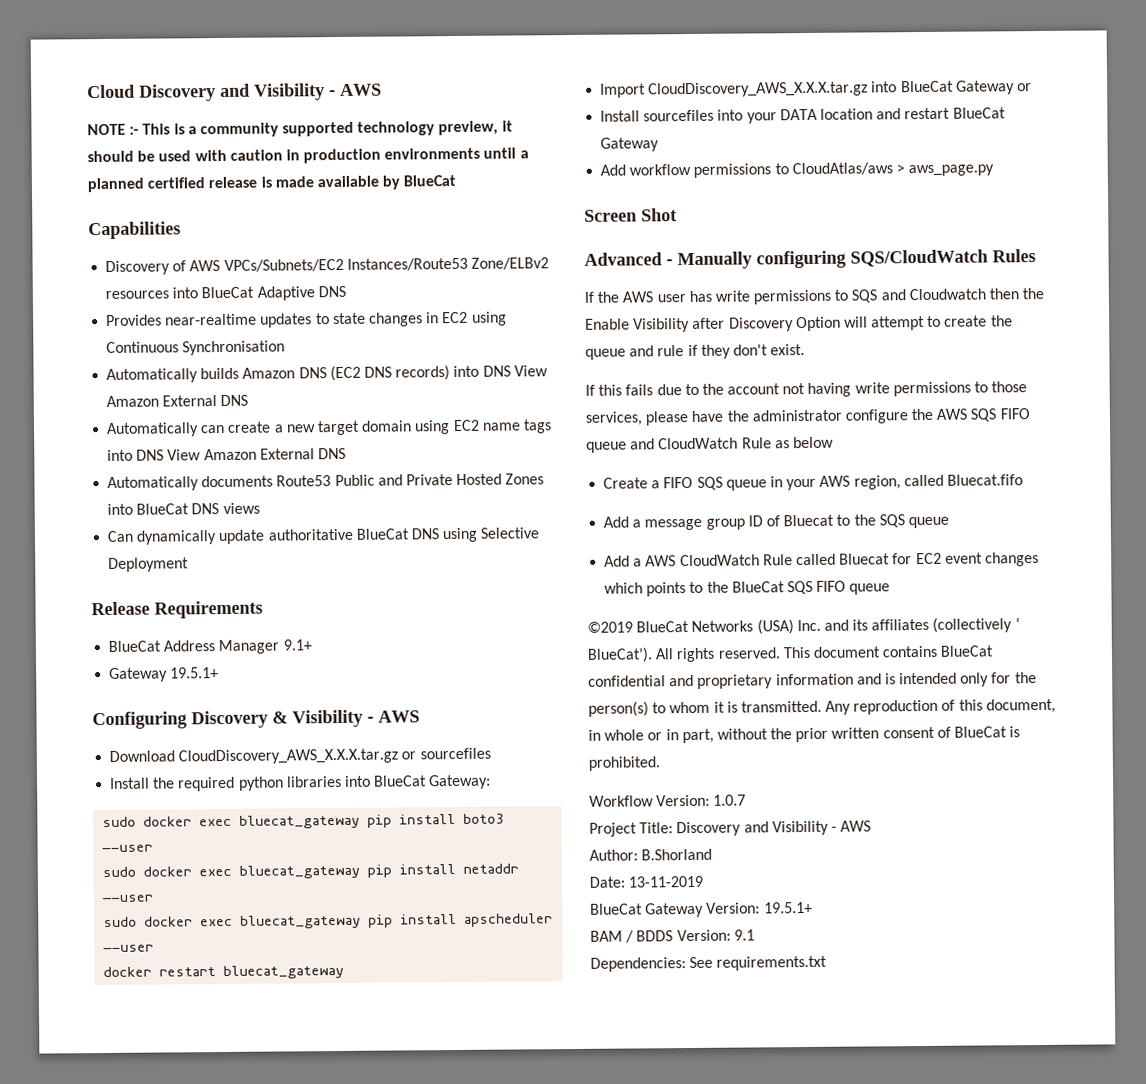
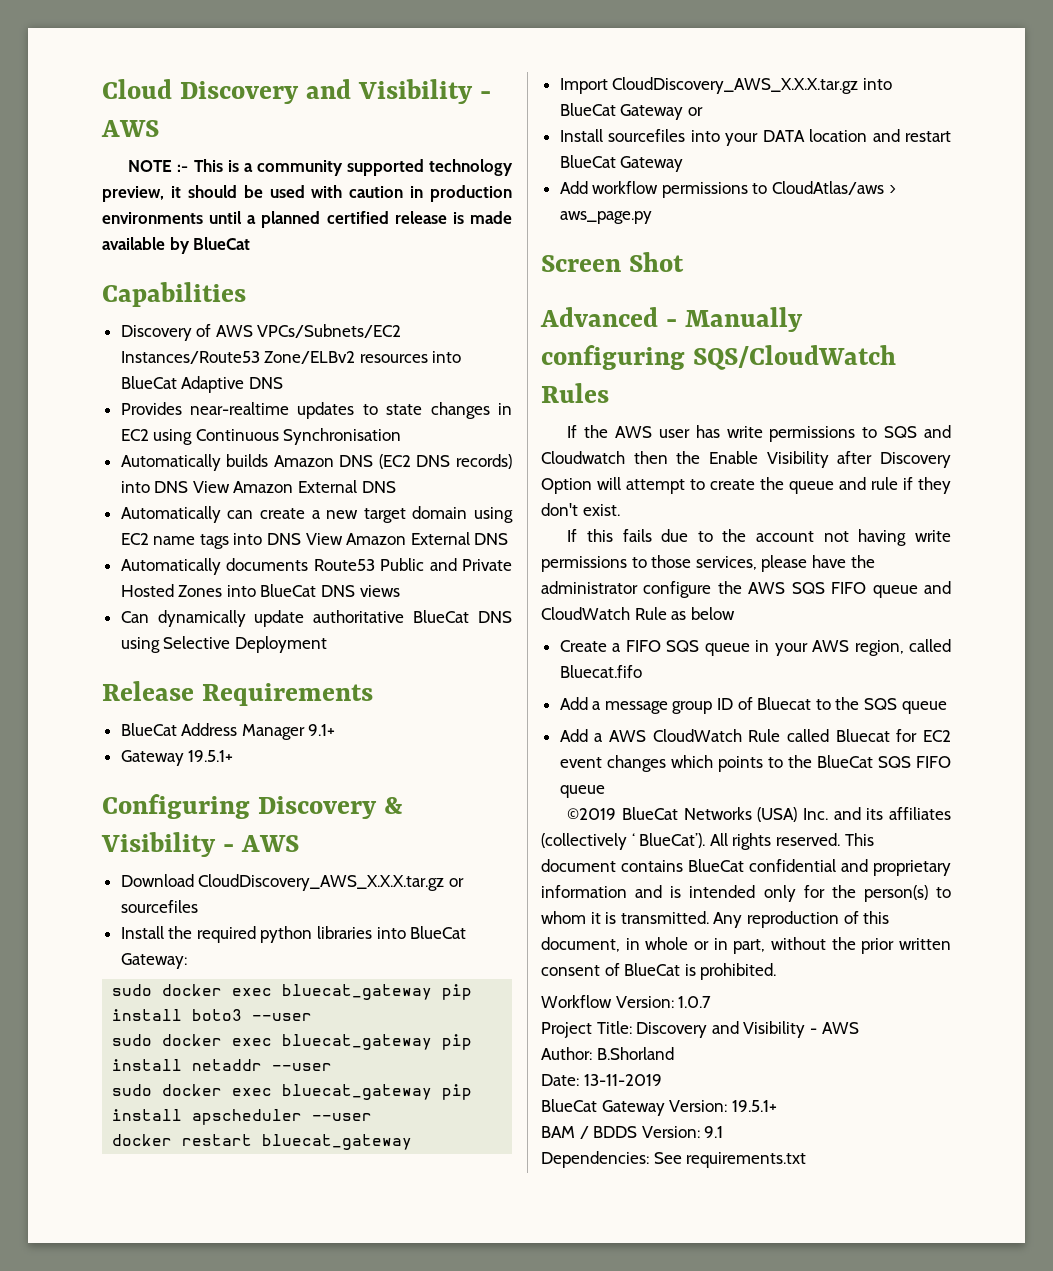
- sudo docker exec bluecat_gateway pip install boto3 —-user
+ sudo docker exec bluecat_gateway pip install boto3 --user
- sudo docker exec bluecat_gateway pip install netaddr —-user
+ sudo docker exec bluecat_gateway pip install netaddr --user
- sudo docker exec bluecat_gateway pip install apscheduler —-user
+ sudo docker exec bluecat_gateway pip install apscheduler --user

